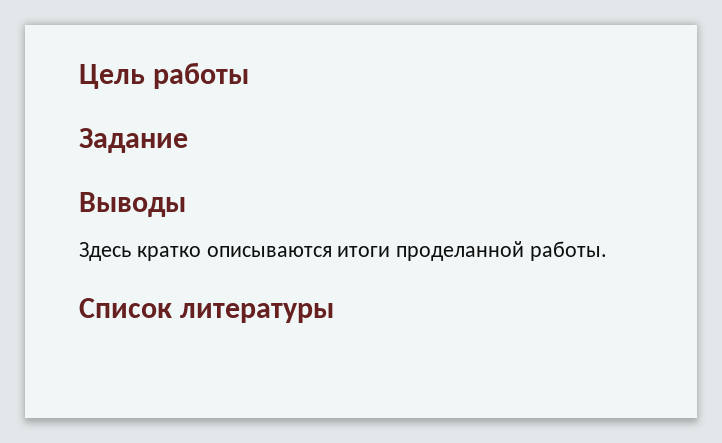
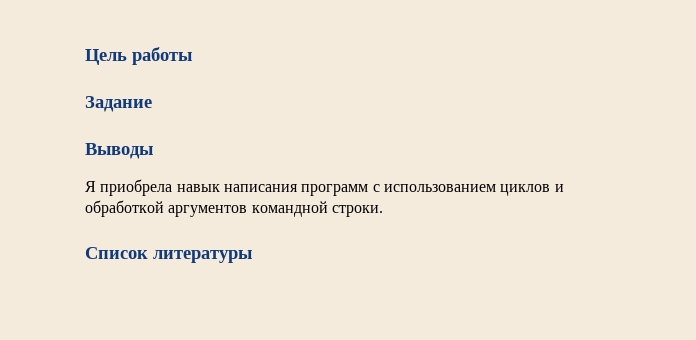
- Здесь кратко описываются итоги проделанной работы.
+ Я приобрела навык написания программ с использованием циклов и обработкой аргументов командной строки.

